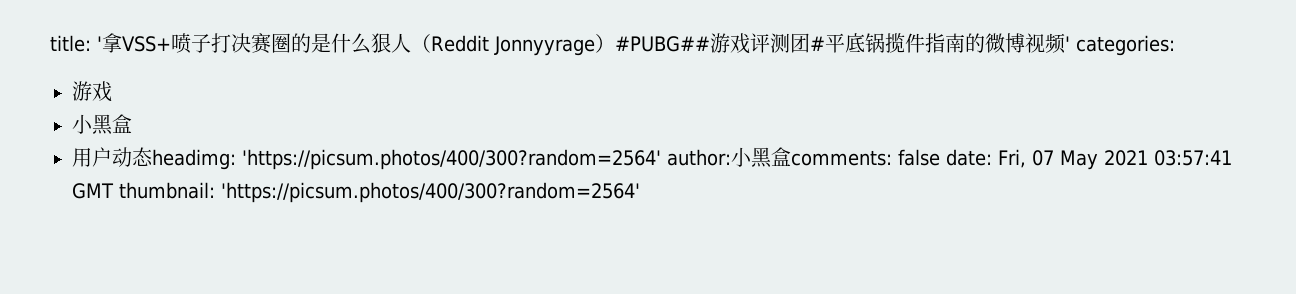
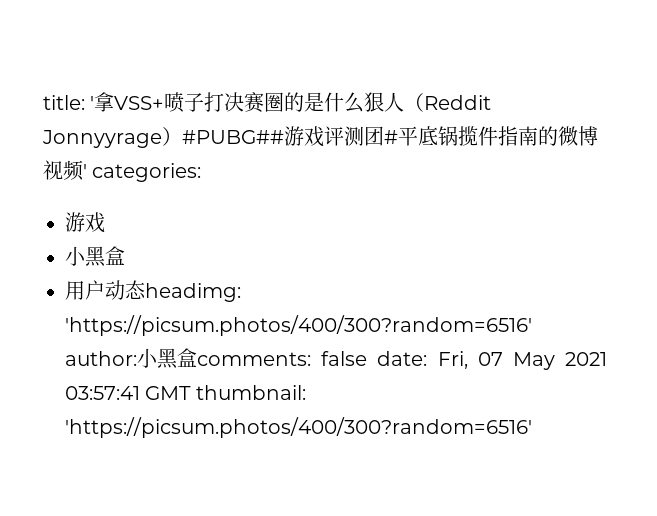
- 用户动态headimg: 'https://picsum.photos/400/300?random=2564' author:小黑盒comments: false date: Fri, 07 May 2021 03:57:41 GMT thumbnail: 'https://picsum.photos/400/300?random=2564'
+ 用户动态headimg: 'https://picsum.photos/400/300?random=6516' author:小黑盒comments: false date: Fri, 07 May 2021 03:57:41 GMT thumbnail: 'https://picsum.photos/400/300?random=6516'

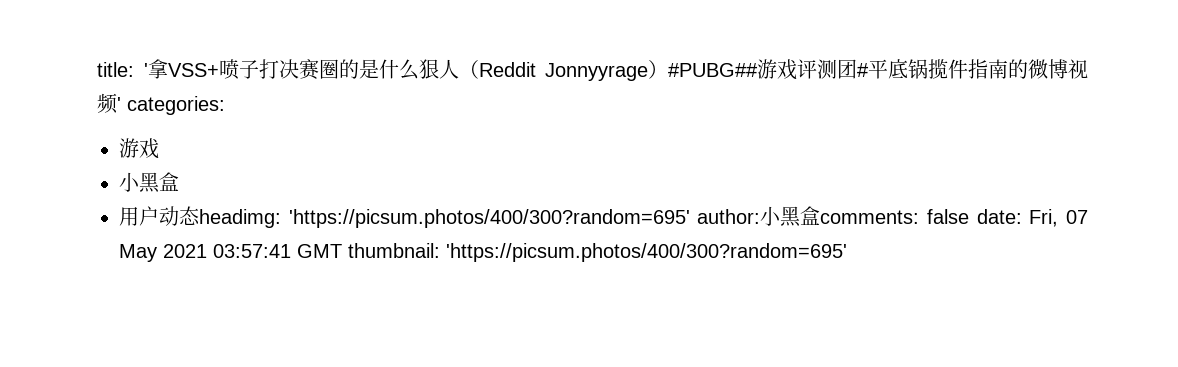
- 用户动态headimg: 'https://picsum.photos/400/300?random=6516' author:小黑盒comments: false date: Fri, 07 May 2021 03:57:41 GMT thumbnail: 'https://picsum.photos/400/300?random=6516'
+ 用户动态headimg: 'https://picsum.photos/400/300?random=695' author:小黑盒comments: false date: Fri, 07 May 2021 03:57:41 GMT thumbnail: 'https://picsum.photos/400/300?random=695'

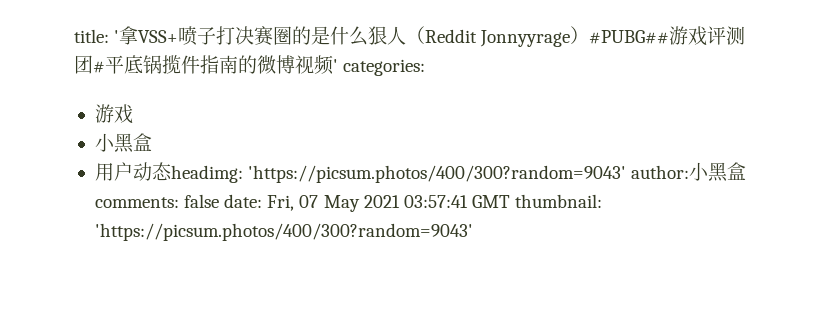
- 用户动态headimg: 'https://picsum.photos/400/300?random=695' author:小黑盒comments: false date: Fri, 07 May 2021 03:57:41 GMT thumbnail: 'https://picsum.photos/400/300?random=695'
+ 用户动态headimg: 'https://picsum.photos/400/300?random=9043' author:小黑盒comments: false date: Fri, 07 May 2021 03:57:41 GMT thumbnail: 'https://picsum.photos/400/300?random=9043'

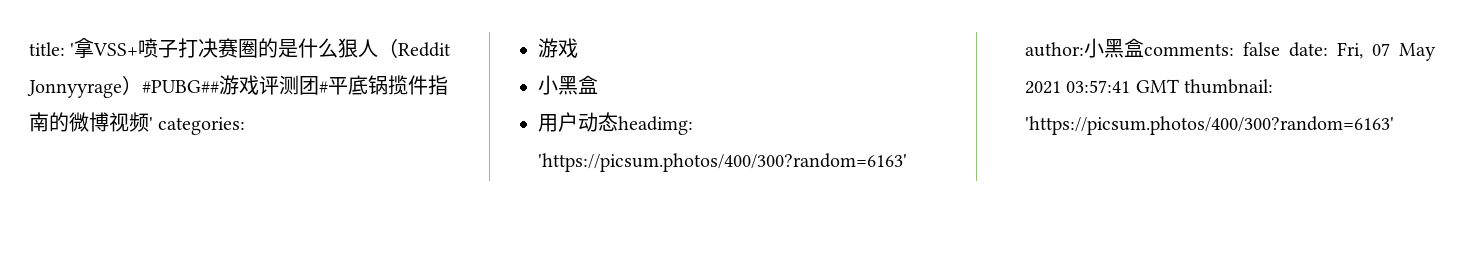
- 用户动态headimg: 'https://picsum.photos/400/300?random=9043' author:小黑盒comments: false date: Fri, 07 May 2021 03:57:41 GMT thumbnail: 'https://picsum.photos/400/300?random=9043'
+ 用户动态headimg: 'https://picsum.photos/400/300?random=6163' author:小黑盒comments: false date: Fri, 07 May 2021 03:57:41 GMT thumbnail: 'https://picsum.photos/400/300?random=6163'

